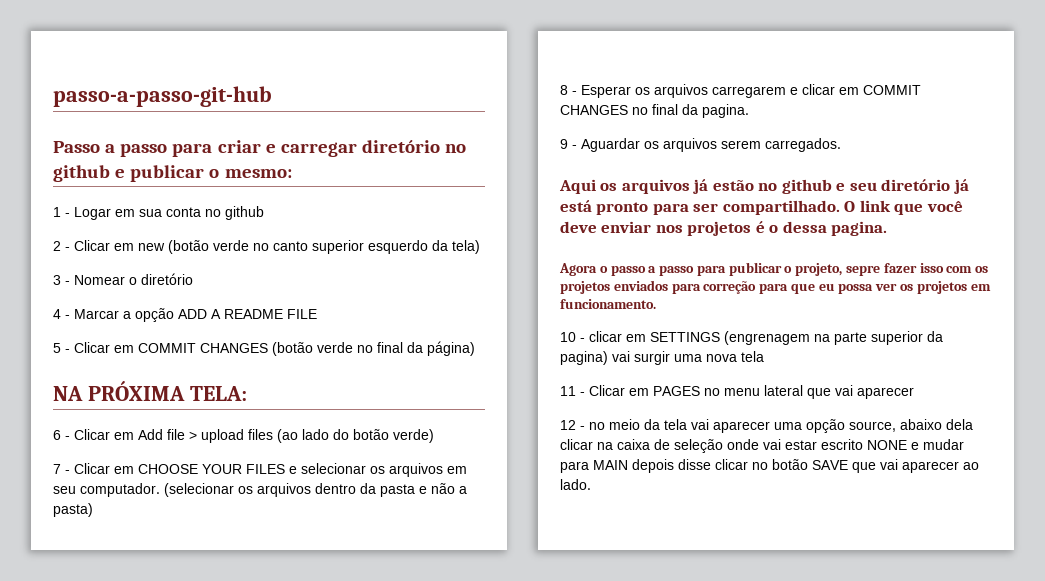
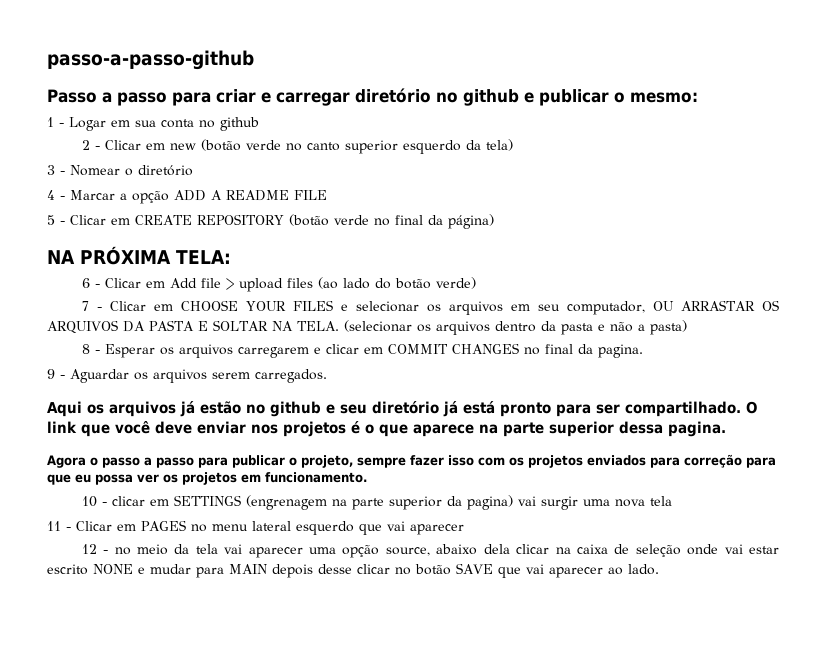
- passo-a-passo-git-hub
+ passo-a-passo-github
- 5 - Clicar em COMMIT CHANGES (botão verde no final da página)
+ 5 - Clicar em CREATE REPOSITORY (botão verde no final da página)
- 7 - Clicar em CHOOSE YOUR FILES e selecionar os arquivos em seu computador.
+ 7 - Clicar em CHOOSE YOUR FILES e selecionar os arquivos em seu computador, OU ARRASTAR OS ARQUIVOS DA PASTA E SOLTAR NA TELA.
- O link que você deve enviar nos projetos é o dessa pagina.
+ O link que você deve enviar nos projetos é o que aparece na parte superior dessa pagina.
- Agora o passo a passo para publicar o projeto, sepre fazer isso com os projetos enviados para correção para que eu possa ver os projetos em funcionamento.
+ Agora o passo a passo para publicar o projeto, sempre fazer isso com os projetos enviados para correção para que eu possa ver os projetos em funcionamento.
- 11 - Clicar em PAGES no menu lateral que vai aparecer
+ 11 - Clicar em PAGES no menu lateral esquerdo que vai aparecer
- 12 - no meio da tela vai aparecer uma opção source, abaixo dela clicar na caixa de seleção onde vai estar escrito NONE e mudar para MAIN depois disse clicar no botão SAVE que vai aparecer ao lado.
+ 12 - no meio da tela vai aparecer uma opção source, abaixo dela clicar na caixa de seleção onde vai estar escrito NONE e mudar para MAIN depois desse clicar no botão SAVE que vai aparecer ao lado.

